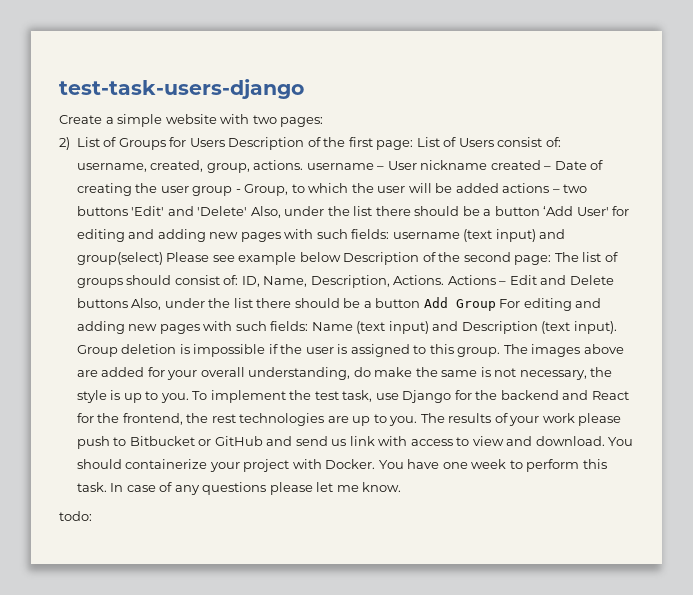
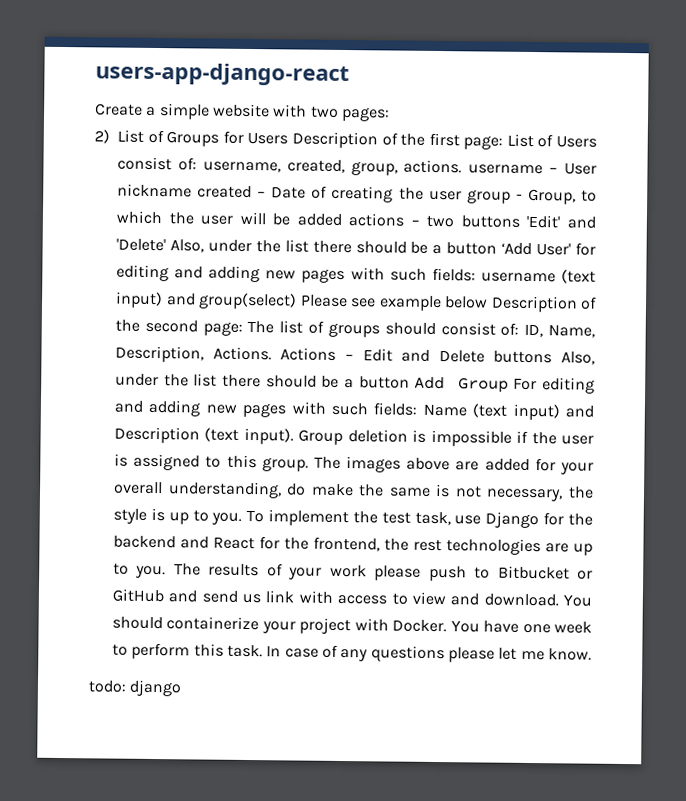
- test-task-users-django
+ users-app-django-react
- todo:
+ todo: django

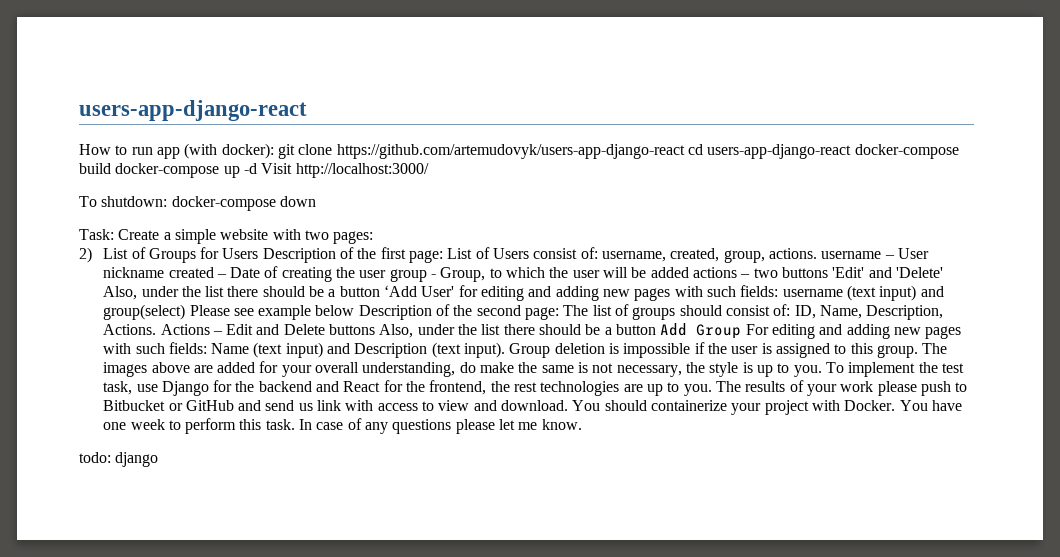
- Create a simple website with two pages:
+ How to run app (with docker): git clone https://github.com/artemudovyk/users-app-django-react cd users-app-django-react docker-compose build docker-compose up -d Visit http://localhost:3000/
+ To shutdown: docker-compose down
+ Task: Create a simple website with two pages:

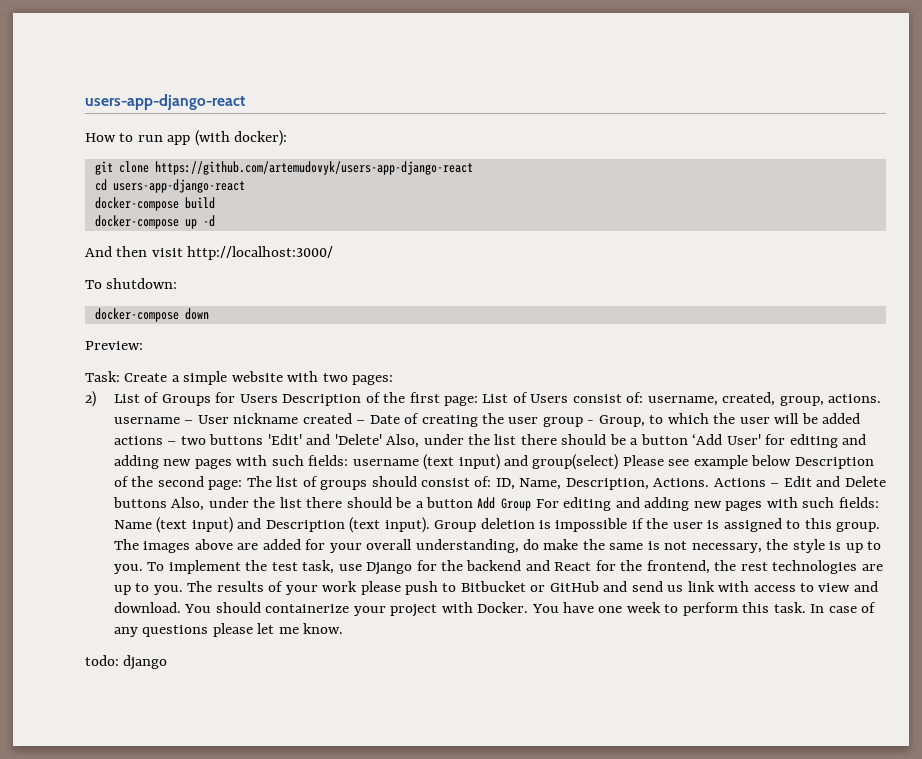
- How to run app (with docker): git clone https://github.com/artemudovyk/users-app-django-react cd users-app-django-react docker-compose build docker-compose up -d Visit http://localhost:3000/
+ How to run app (with docker):
+ git clone https://github.com/artemudovyk/users-app-django-react
+ cd users-app-django-react
+ docker-compose build
+ docker-compose up -d
+ And then visit http://localhost:3000/
- To shutdown: docker-compose down
+ To shutdown:
+ docker-compose down
+ Preview:

